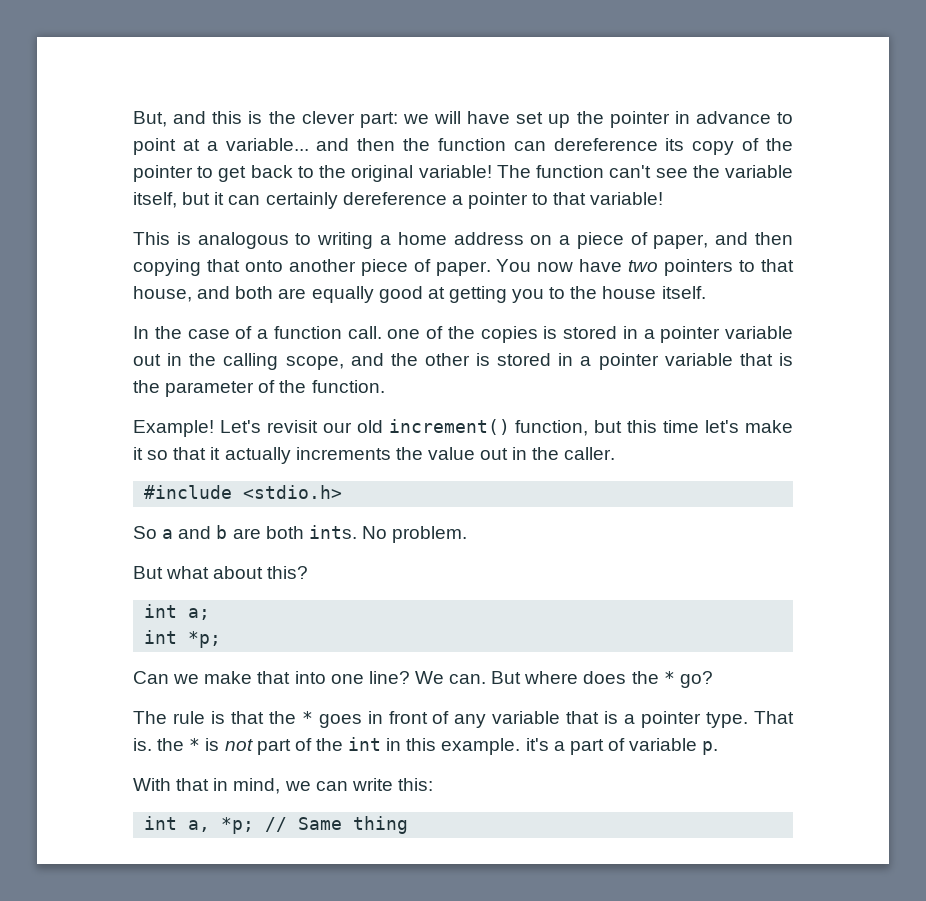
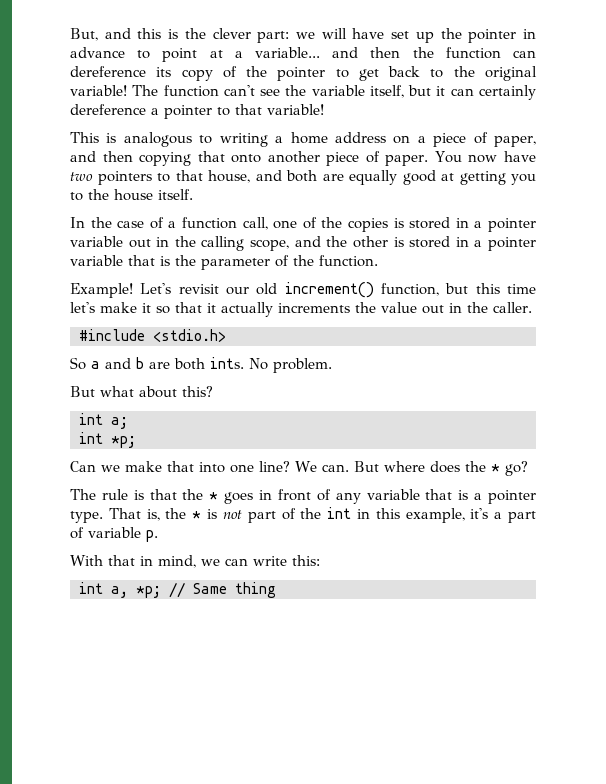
- In the case of a function call. one of the copies is stored in a pointer variable out in the calling scope, and the other is stored in a pointer variable that is the parameter of the function.
+ In the case of a function call, one of the copies is stored in a pointer variable out in the calling scope, and the other is stored in a pointer variable that is the parameter of the function.
- That is. the * is not part of the int in this example. it's a part of variable p.
+ That is, the * is not part of the int in this example, it's a part of variable p.

